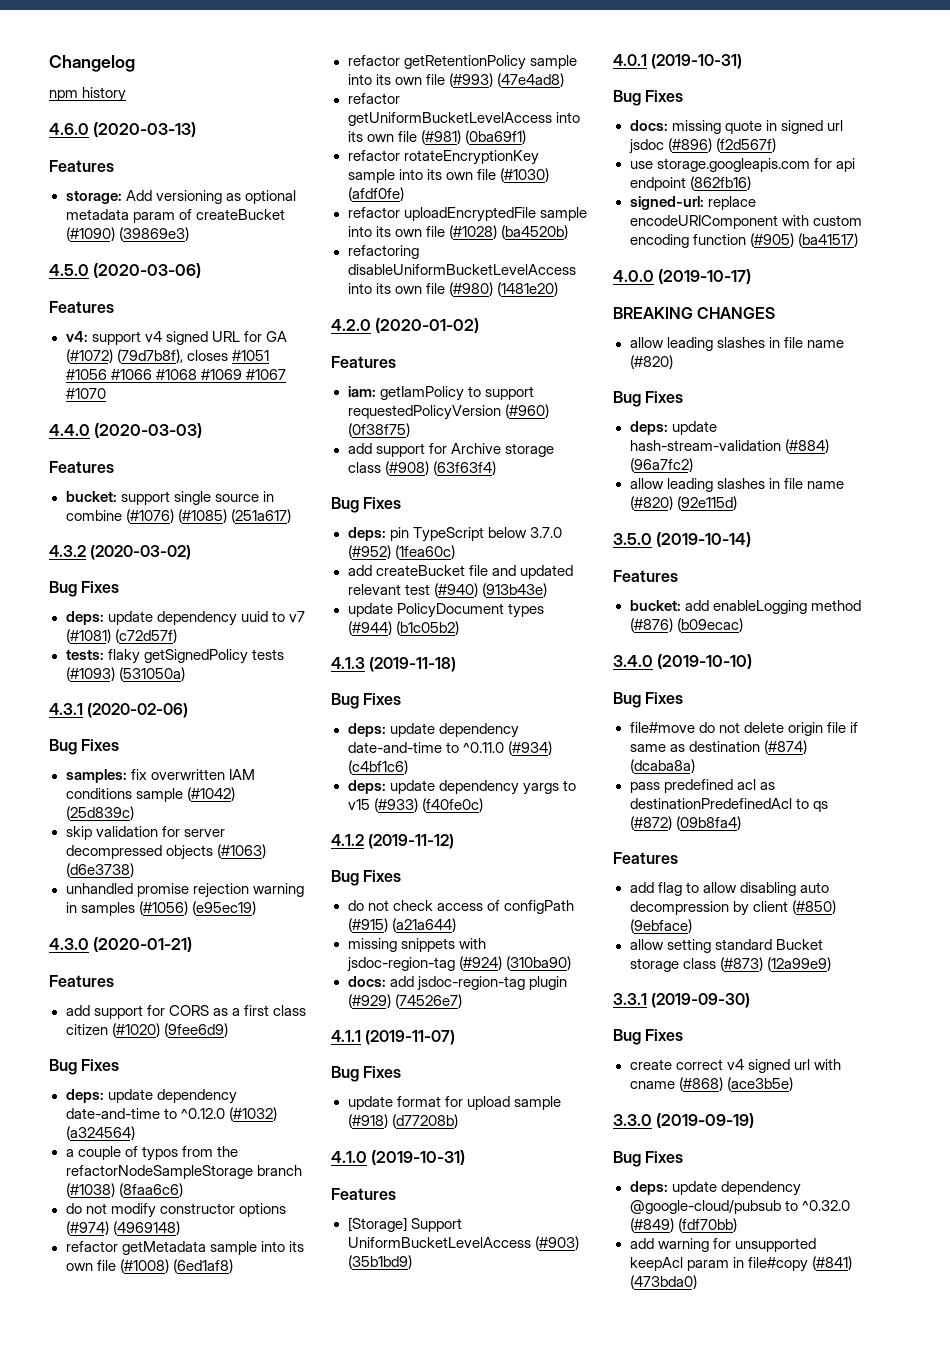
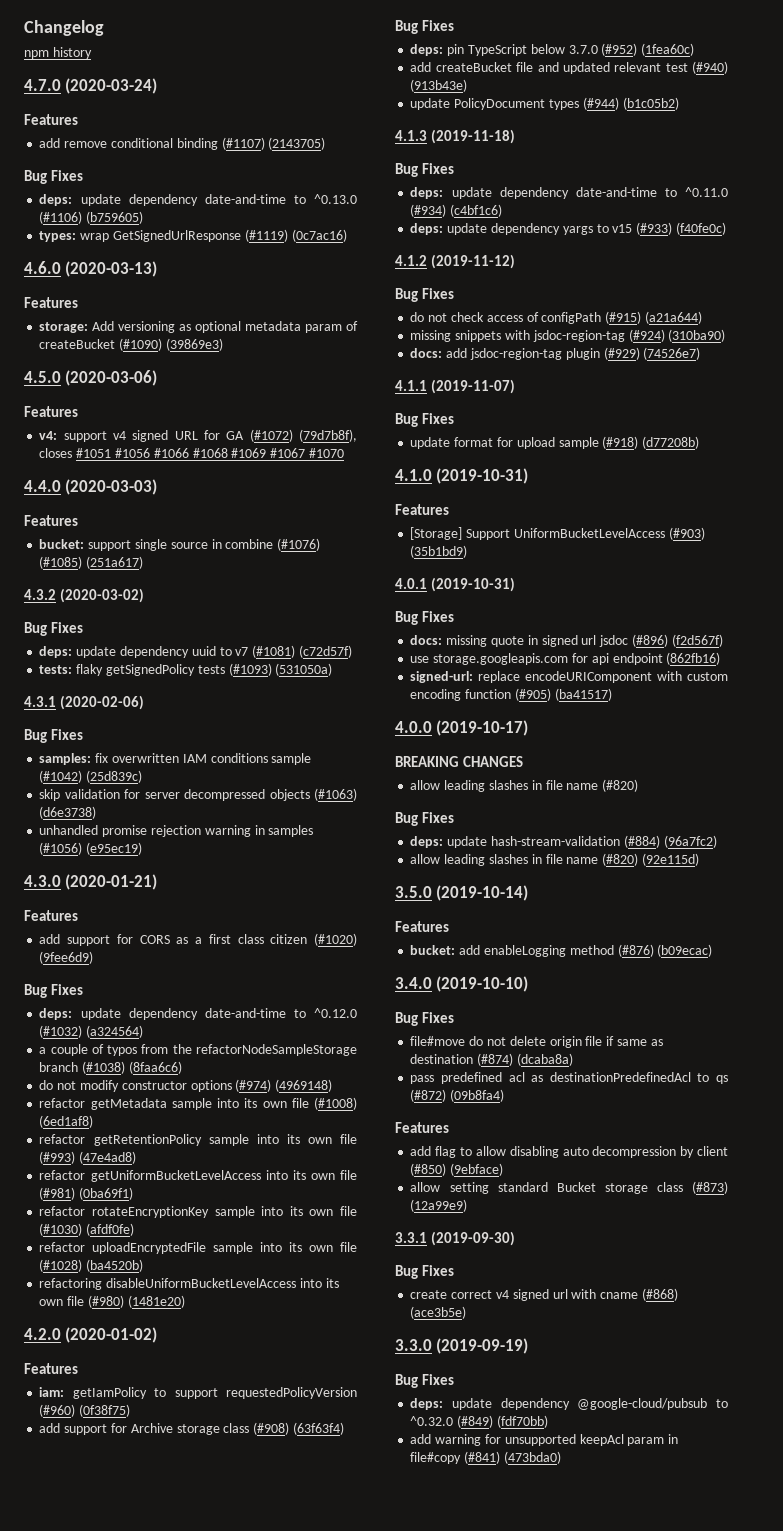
+ 4.7.0 (2020-03-24)
+ Features
+ add remove conditional binding (#1107) (2143705)
+ Bug Fixes
+ deps: update dependency date-and-time to ^0.13.0 (#1106) (b759605)
+ types: wrap GetSignedUrlResponse (#1119) (0c7ac16)

